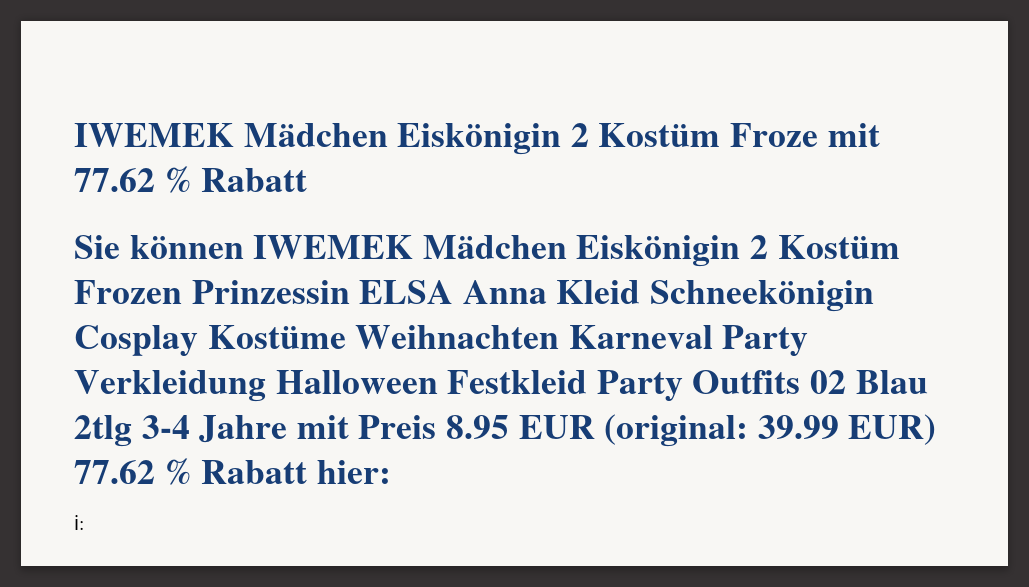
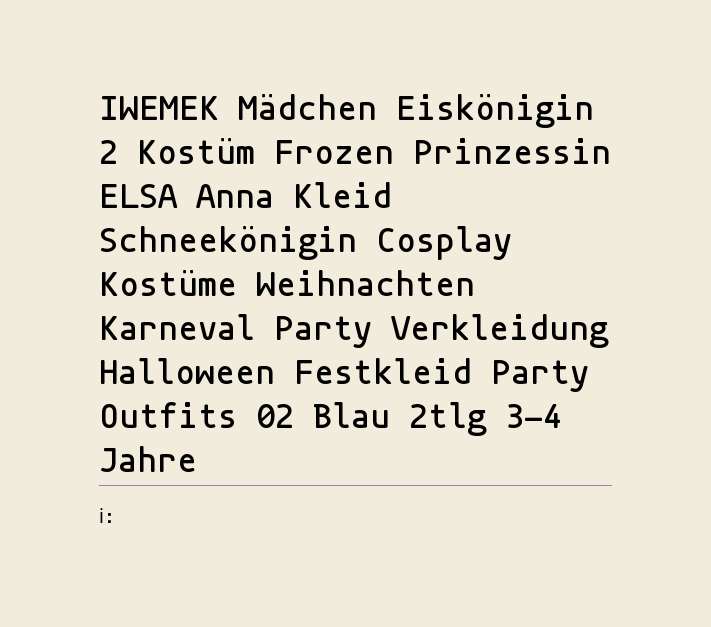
- IWEMEK Mädchen Eiskönigin 2 Kostüm Froze mit 77.62 % Rabatt
- Sie können IWEMEK Mädchen Eiskönigin 2 Kostüm Frozen Prinzessin ELSA Anna Kleid Schneekönigin Cosplay Kostüme Weihnachten Karneval Party Verkleidung Halloween Festkleid Party Outfits 02 Blau 2tlg 3-4 Jahre mit Preis 8.95 EUR (original: 39.99 EUR) 77.62 % Rabatt hier:
+ IWEMEK Mädchen Eiskönigin 2 Kostüm Frozen Prinzessin ELSA Anna Kleid Schneekönigin Cosplay Kostüme Weihnachten Karneval Party Verkleidung Halloween Festkleid Party Outfits 02 Blau 2tlg 3-4 Jahre

